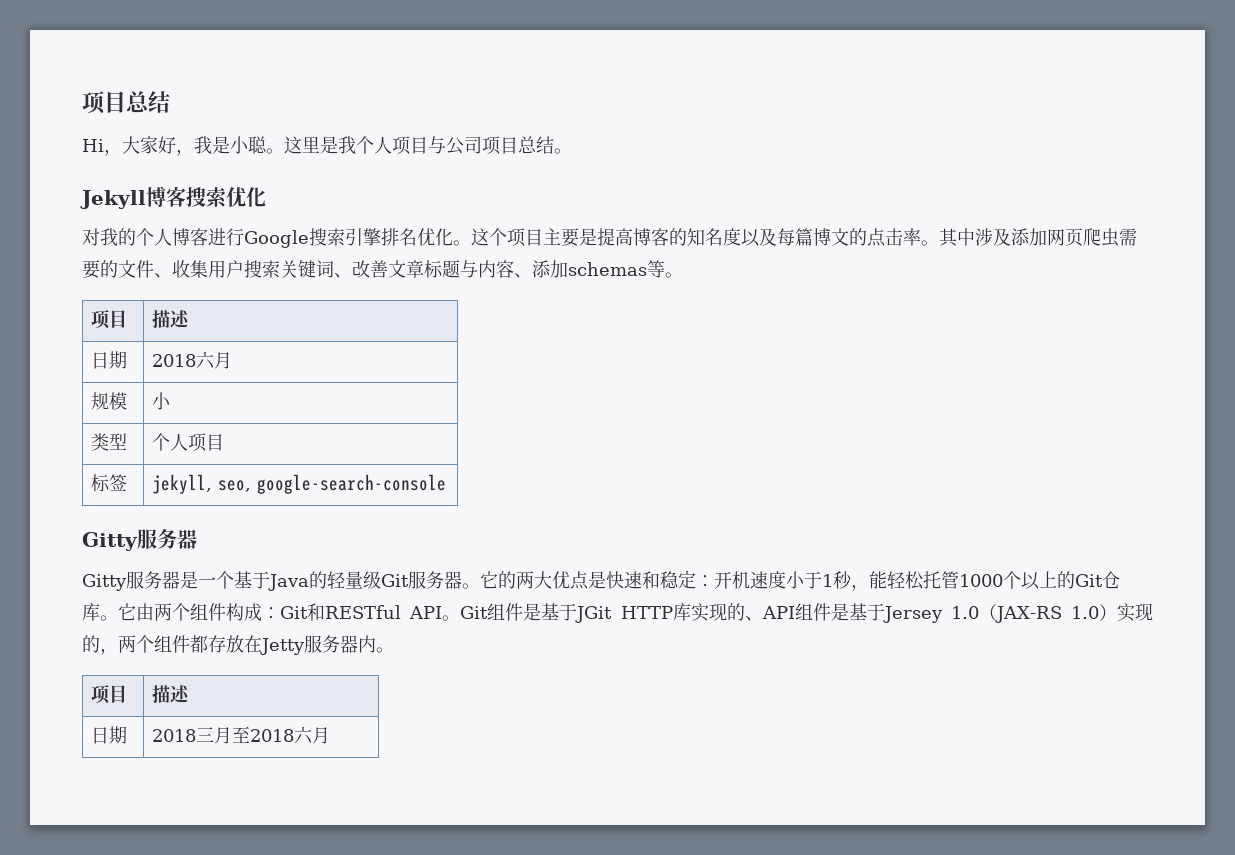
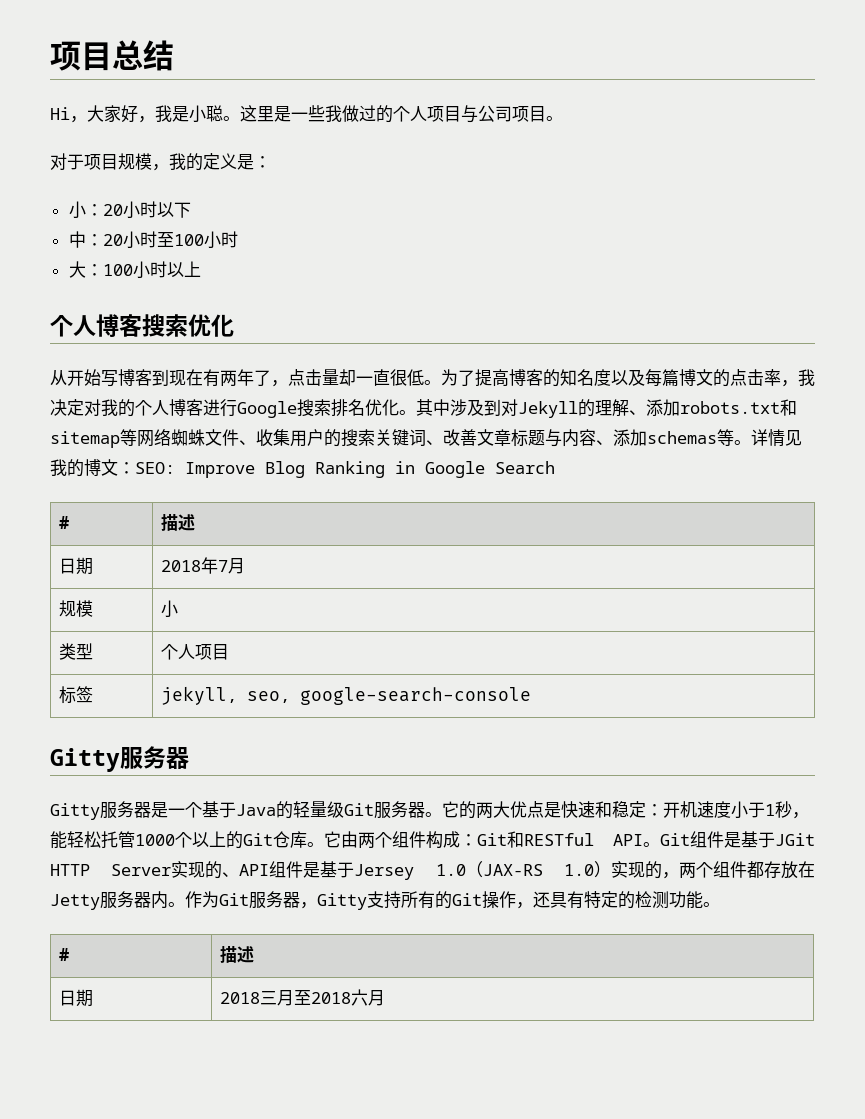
- 这里是我个人项目与公司项目总结。
- Jekyll博客搜索优化
- 对我的个人博客进行Google搜索引擎排名优化。这个项目主要是提高博客的知名度以及每篇博文的点击率。其中涉及添加网页爬虫需要的文件、收集用户搜索关键词、改善文章标题与内容、添加schemas等。
- 项目 | 描述
- 日期 | 2018六月
+ 这里是一些我做过的个人项目与公司项目。
+ 对于项目规模，我的定义是：
+ 小：20小时以下
+ 中：20小时至100小时
+ 大：100小时以上
+ 个人博客搜索优化
+ 从开始写博客到现在有两年了，点击量却一直很低。为了提高博客的知名度以及每篇博文的点击率，我决定对我的个人博客进行Google搜索排名优化。其中涉及到对Jekyll的理解、添加robots.txt和sitemap等网络蜘蛛文件、收集用户的搜索关键词、改善文章标题与内容、添加schemas等。详情见我的博文：SEO: Improve Blog Ranking in Google Search
+ # | 描述
+ 日期 | 2018年7月
- Git组件是基于JGit HTTP库实现的、API组件是基于Jersey 1.0（JAX-RS 1.0）实现的，两个组件都存放在Jetty服务器内。
- 项目 | 描述
+ Git组件是基于JGit HTTP Server实现的、API组件是基于Jersey 1.0（JAX-RS 1.0）实现的，两个组件都存放在Jetty服务器内。作为Git服务器，Gitty支持所有的Git操作，还具有特定的检测功能。
+ # | 描述

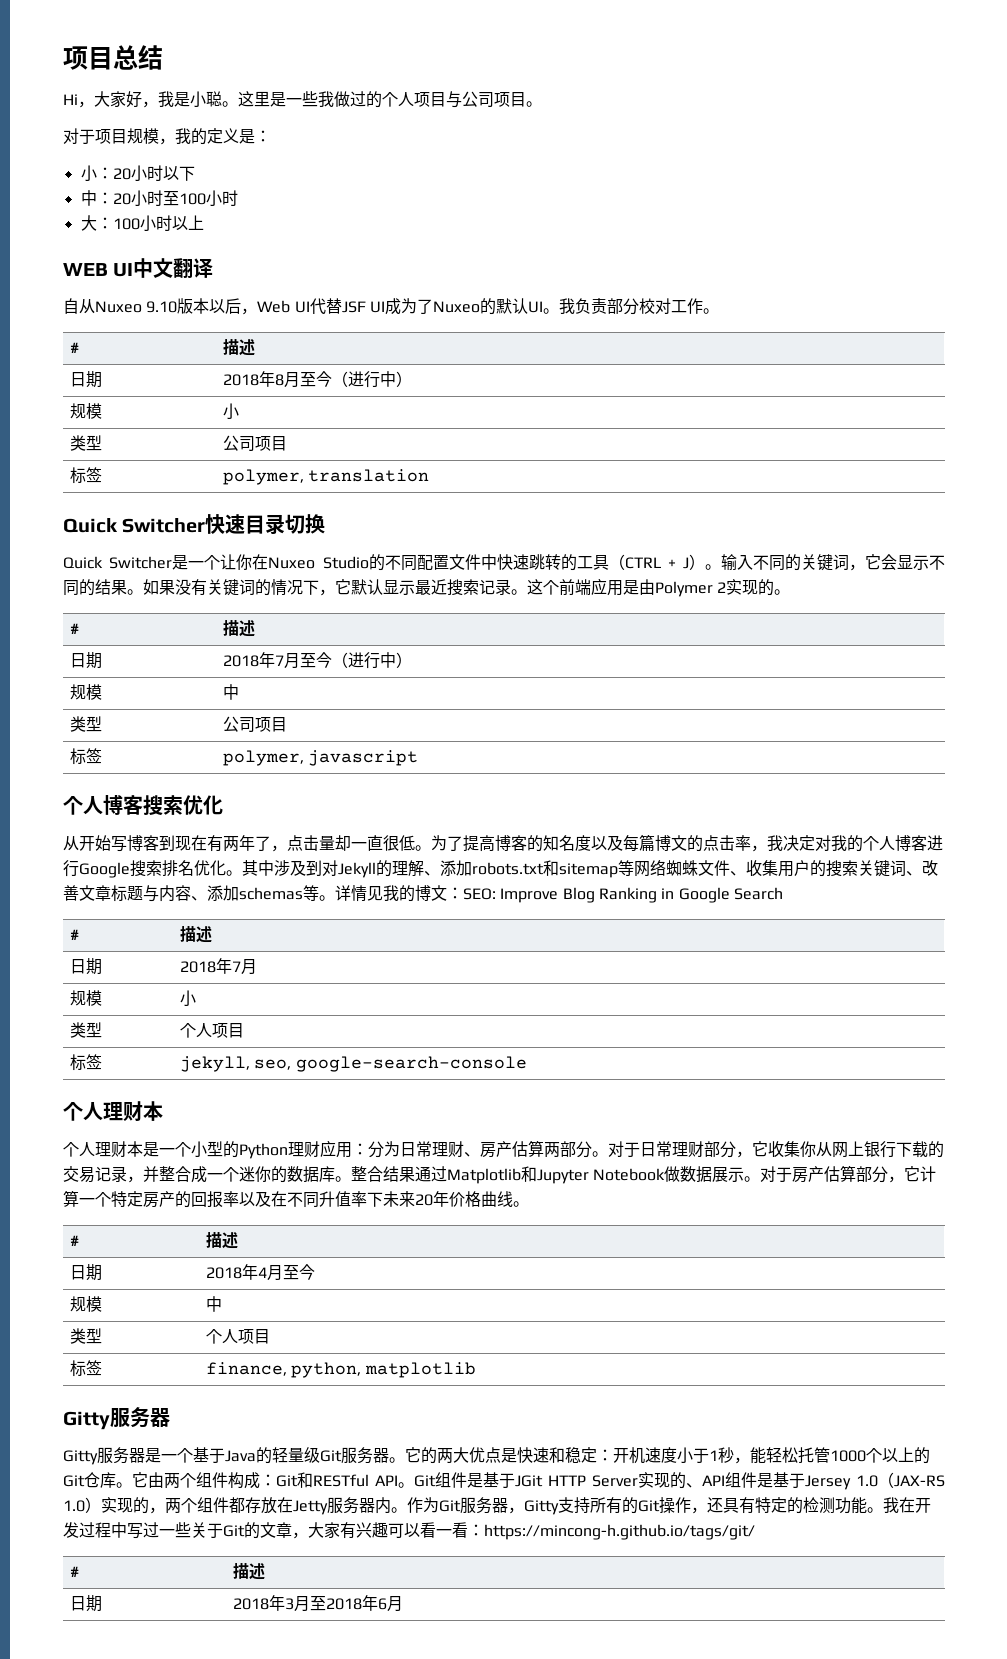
+ WEB UI中文翻译
+ 自从Nuxeo 9.10版本以后，Web UI代替JSF UI成为了Nuxeo的默认UI。我负责部分校对工作。
+ # | 描述
+ 日期 | 2018年8月至今（进行中）
+ 规模 | 小
+ 类型 | 公司项目
+ 标签 | polymer, translation
+ Quick Switcher快速目录切换
+ Quick Switcher是一个让你在Nuxeo Studio的不同配置文件中快速跳转的工具（CTRL + J）。输入不同的关键词，它会显示不同的结果。如果没有关键词的情况下，它默认显示最近搜索记录。这个前端应用是由Polymer 2实现的。
+ # | 描述
+ 日期 | 2018年7月至今（进行中）
+ 规模 | 中
+ 类型 | 公司项目
+ 标签 | polymer, javascript
  标签 | jekyll, seo, google-search-console
+ 个人理财本
+ 个人理财本是一个小型的Python理财应用：分为日常理财、房产估算两部分。对于日常理财部分，它收集你从网上银行下载的交易记录，并整合成一个迷你的数据库。整合结果通过Matplotlib和Jupyter Notebook做数据展示。对于房产估算部分，它计算一个特定房产的回报率以及在不同升值率下未来20年价格曲线。
+ # | 描述
+ 日期 | 2018年4月至今
+ 规模 | 中
+ 类型 | 个人项目
+ 标签 | finance, python, matplotlib
- 作为Git服务器，Gitty支持所有的Git操作，还具有特定的检测功能。
+ 作为Git服务器，Gitty支持所有的Git操作，还具有特定的检测功能。我在开发过程中写过一些关于Git的文章，大家有兴趣可以看一看：https://mincong-h.github.io/tags/git/
  # | 描述
- 日期 | 2018三月至2018六月
+ 日期 | 2018年3月至2018年6月

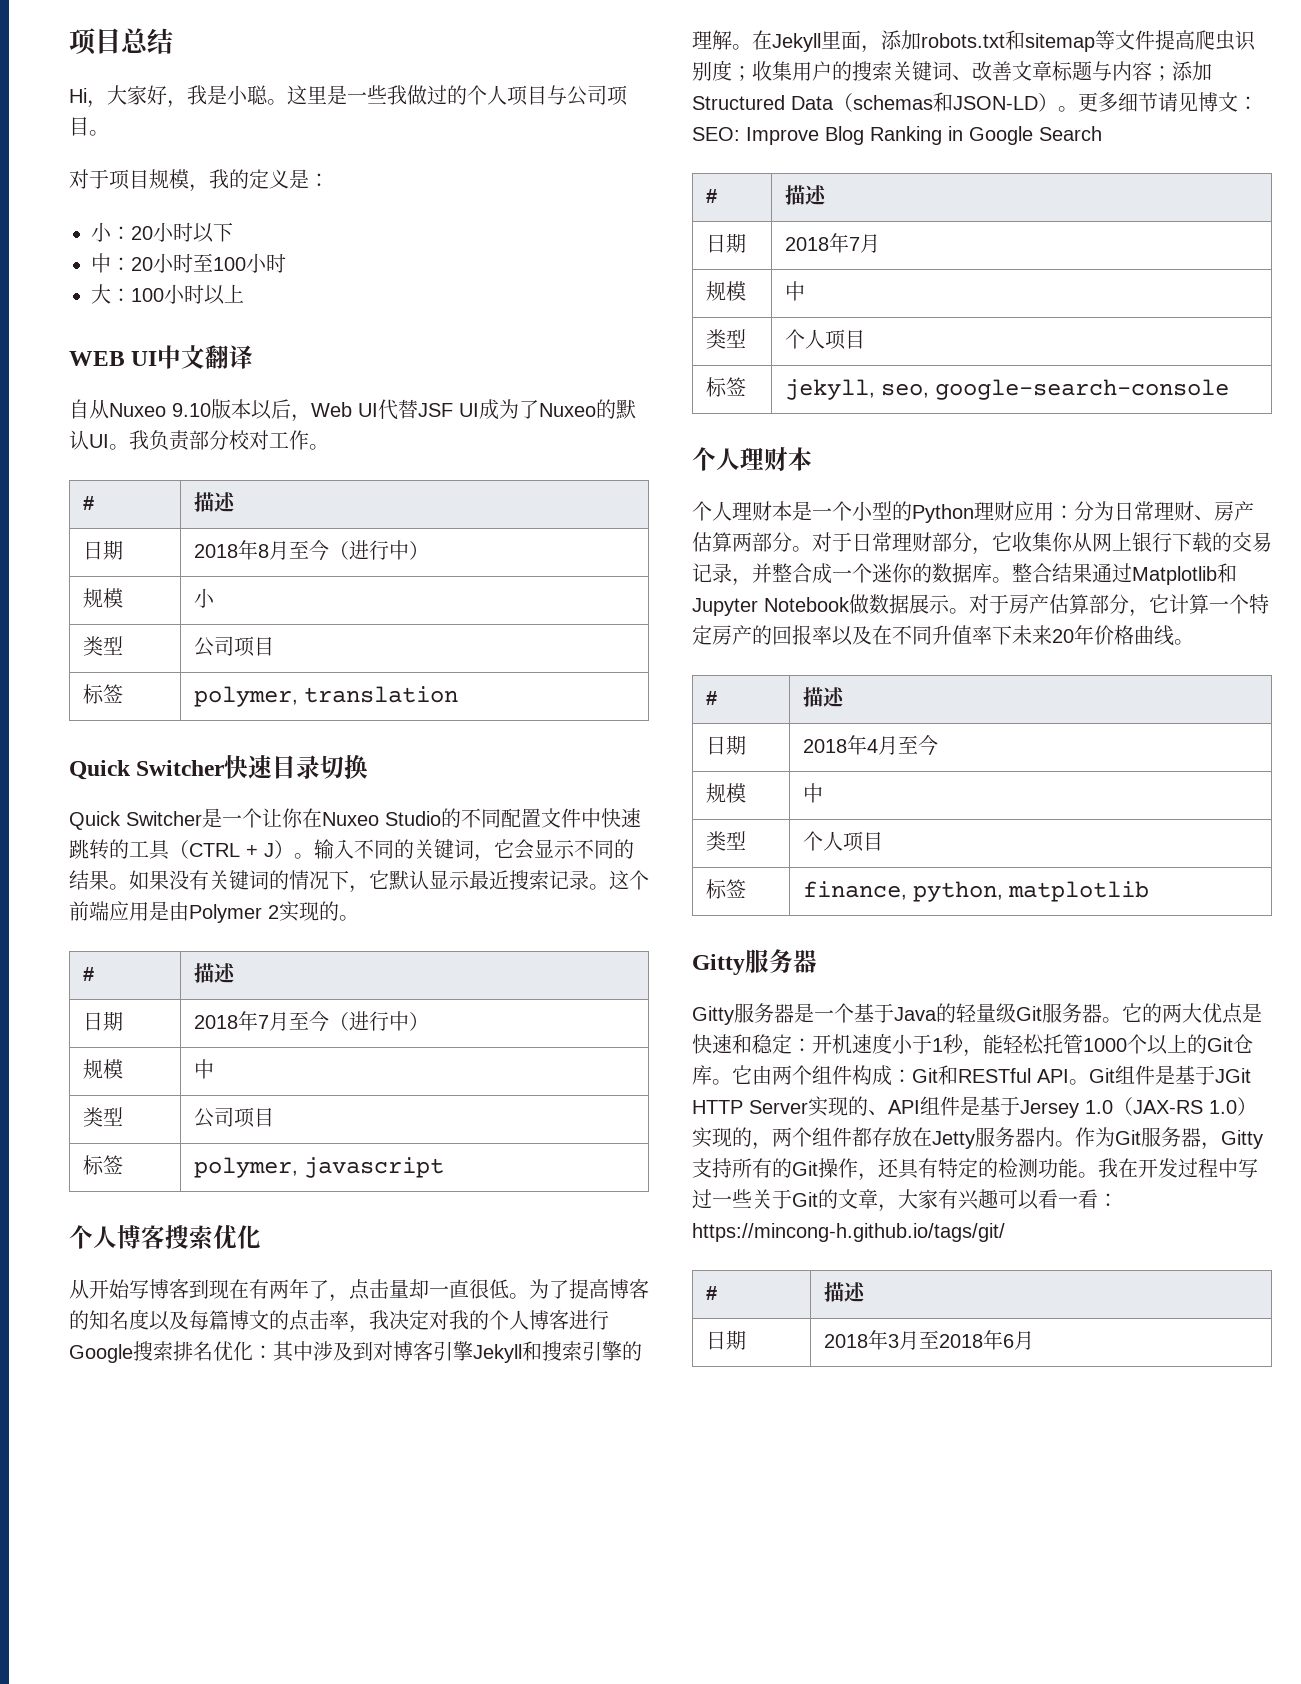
- 为了提高博客的知名度以及每篇博文的点击率，我决定对我的个人博客进行Google搜索排名优化。其中涉及到对Jekyll的理解、添加robots.txt和sitemap等网络蜘蛛文件、收集用户的搜索关键词、改善文章标题与内容、添加schemas等。详情见我的博文：SEO: Improve Blog Ranking in Google Search
+ 为了提高博客的知名度以及每篇博文的点击率，我决定对我的个人博客进行Google搜索排名优化：其中涉及到对博客引擎Jekyll和搜索引擎的理解。在Jekyll里面，添加robots.txt和sitemap等文件提高爬虫识别度；收集用户的搜索关键词、改善文章标题与内容；添加Structured Data（schemas和JSON-LD）。更多细节请见博文：SEO: Improve Blog Ranking in Google Search
  # | 描述
  日期 | 2018年7月
- 规模 | 小
+ 规模 | 中

